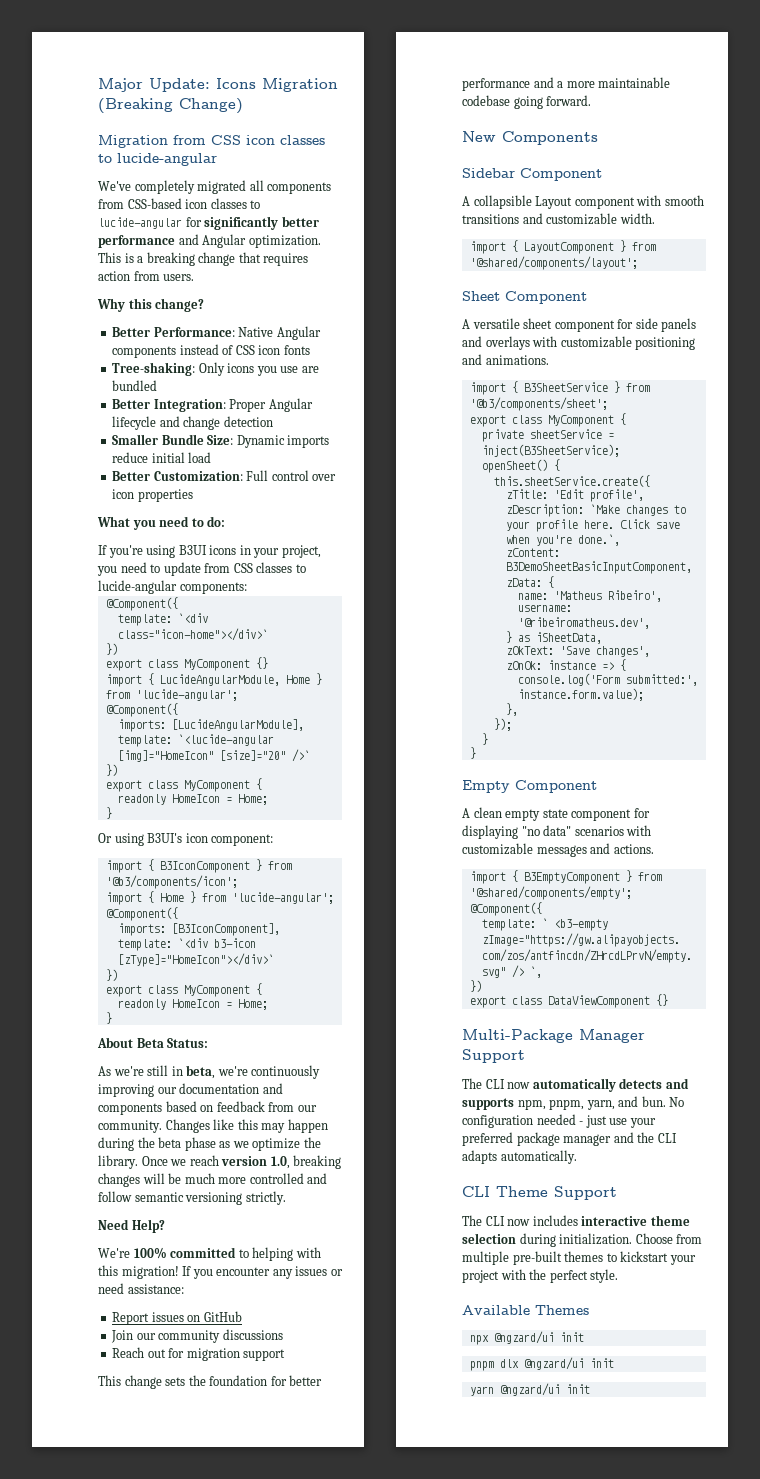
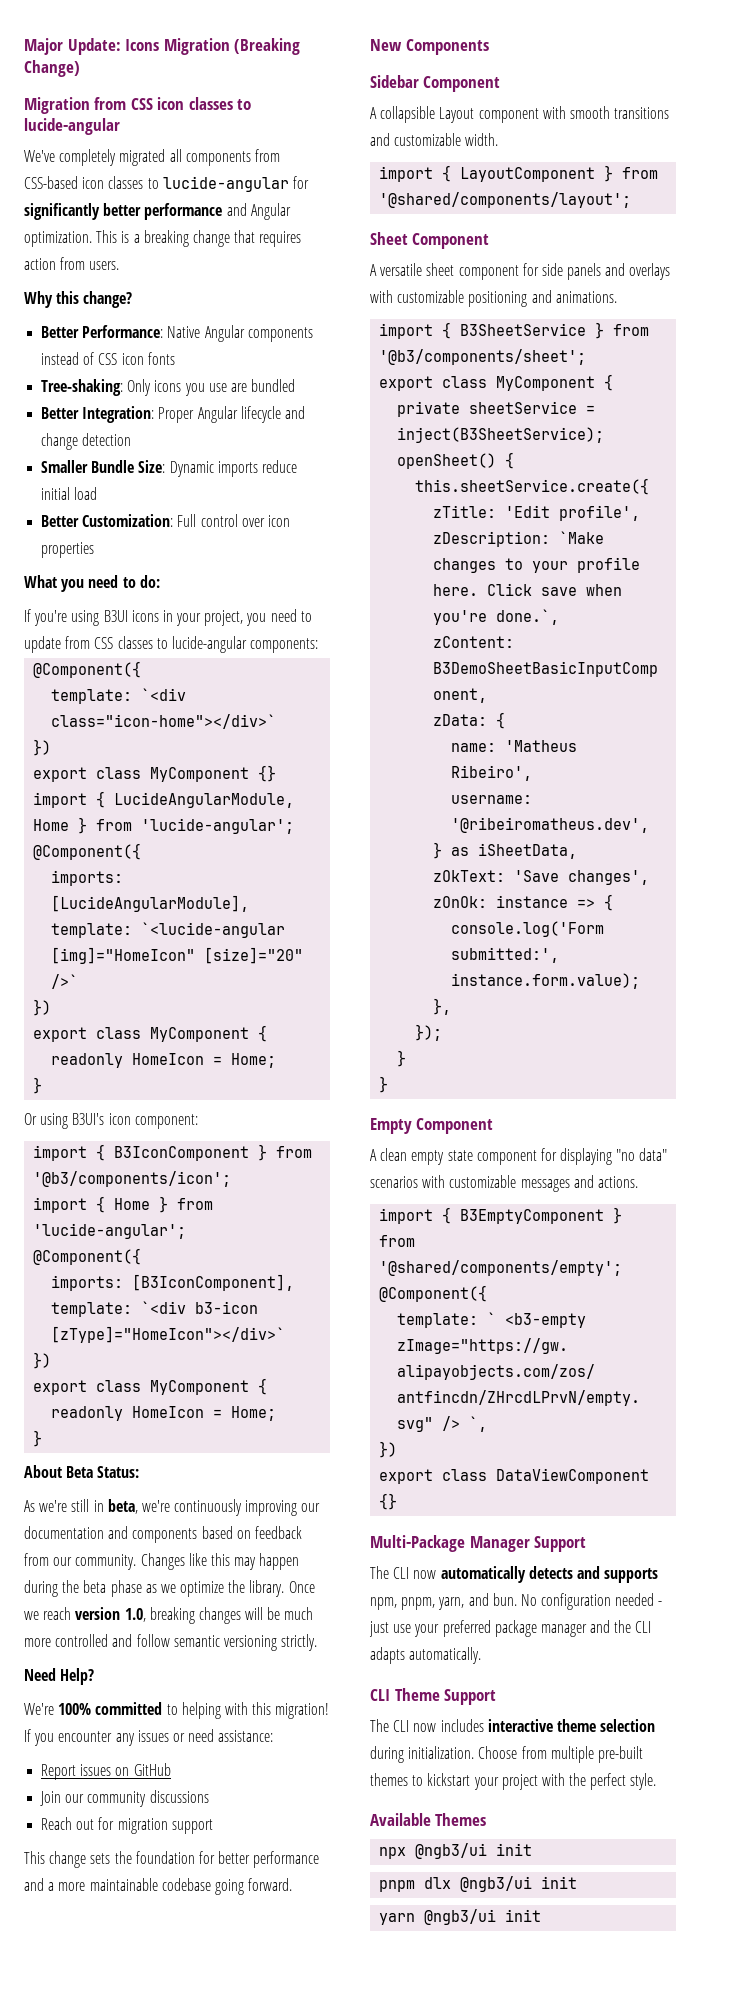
- npx @ngzard/ui init
+ npx @ngb3/ui init
- pnpm dlx @ngzard/ui init
+ pnpm dlx @ngb3/ui init
- yarn @ngzard/ui init
+ yarn @ngb3/ui init

